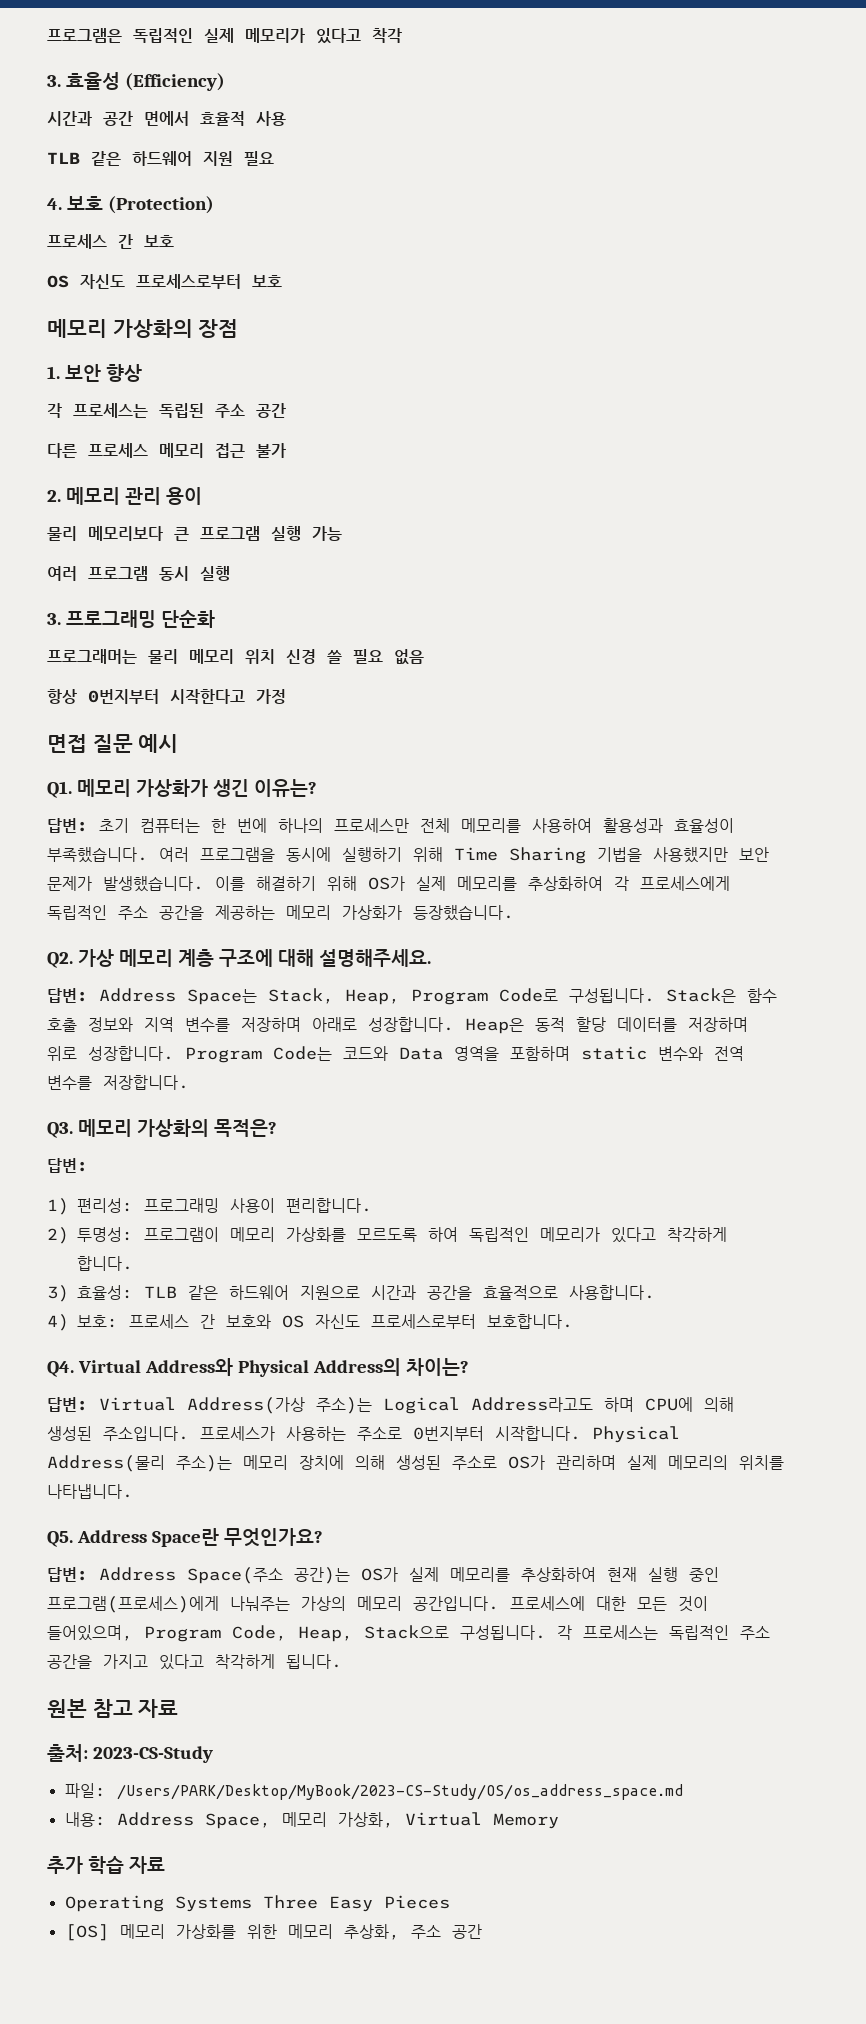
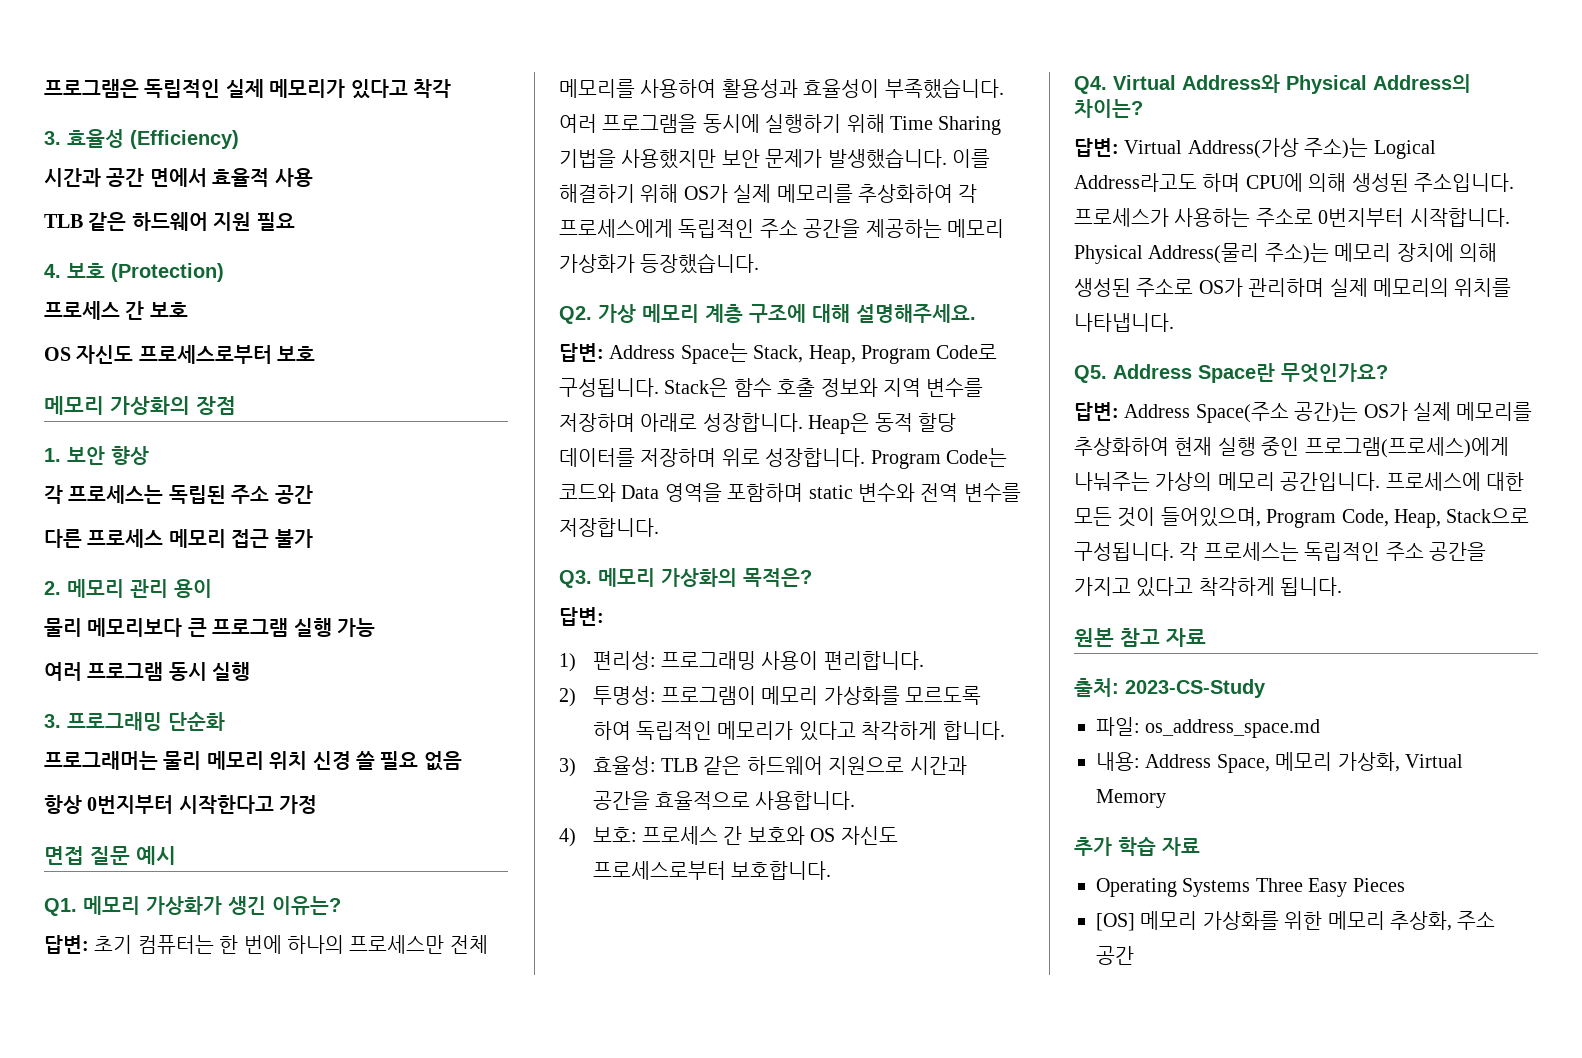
- 파일: /Users/PARK/Desktop/MyBook/2023-CS-Study/OS/os_address_space.md
+ 파일: os_address_space.md

